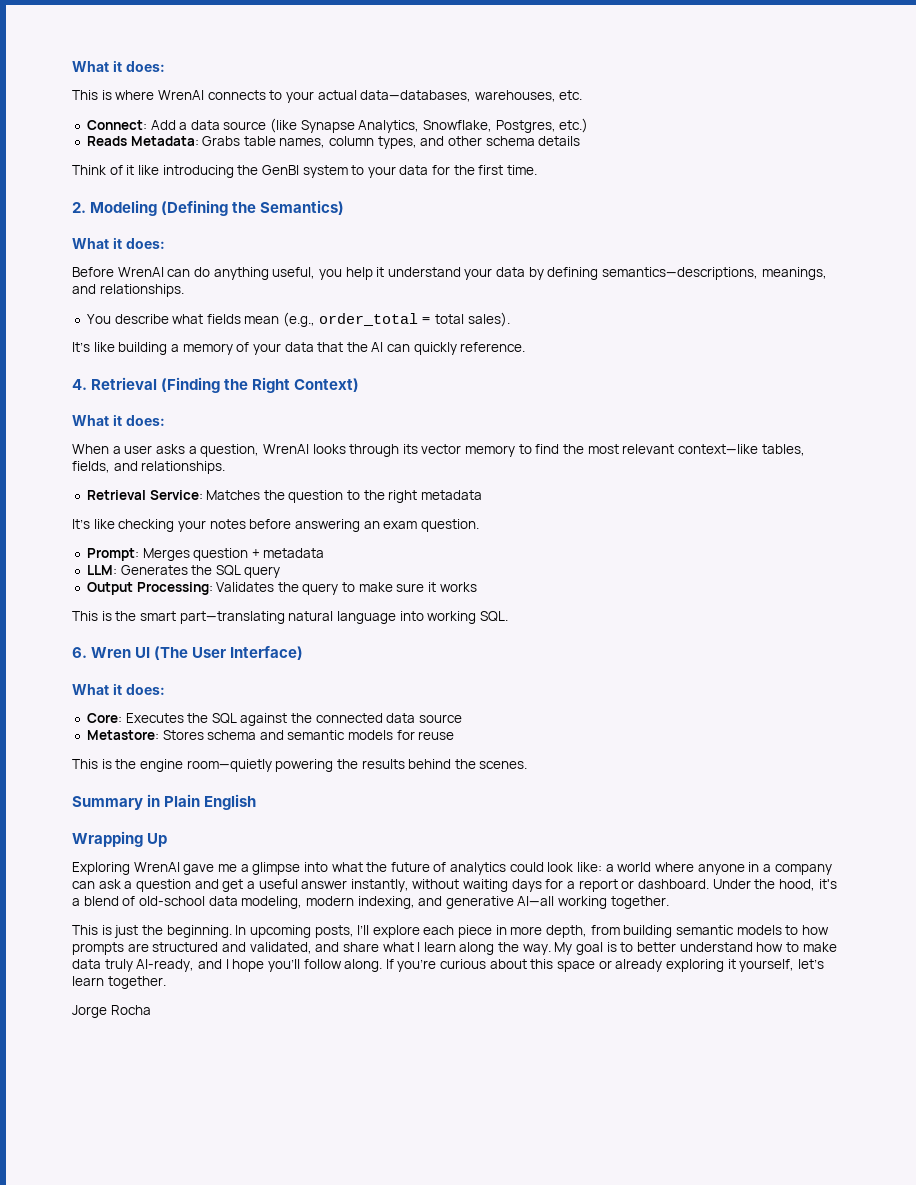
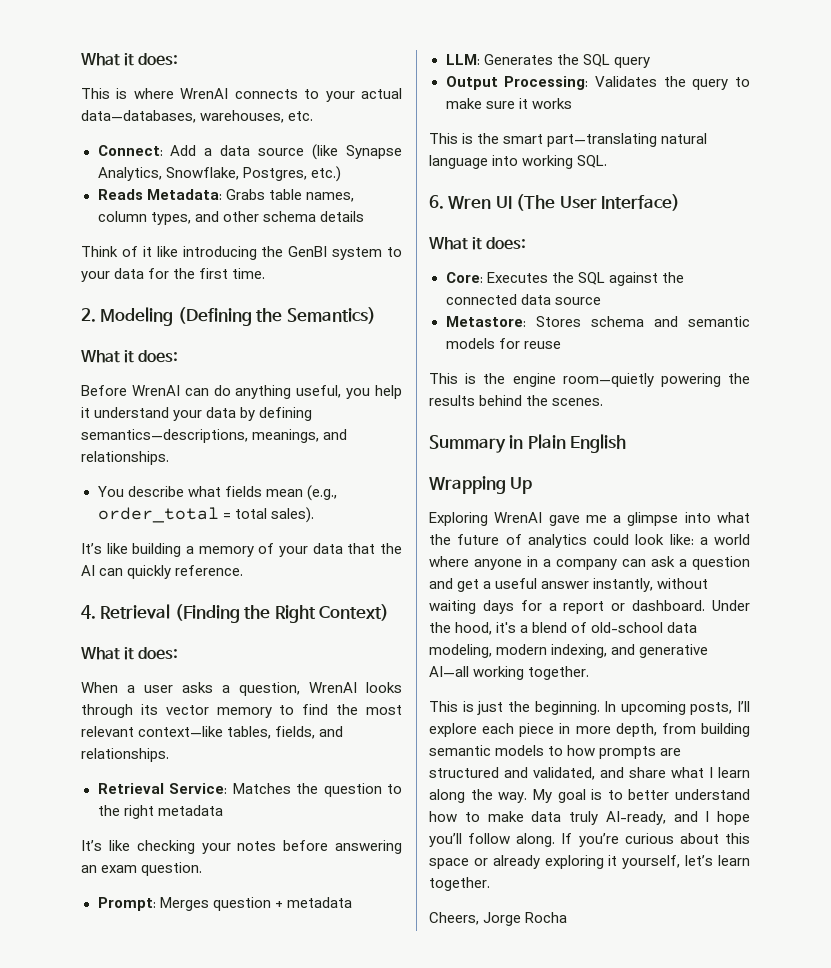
- Jorge Rocha
+ Cheers, Jorge Rocha

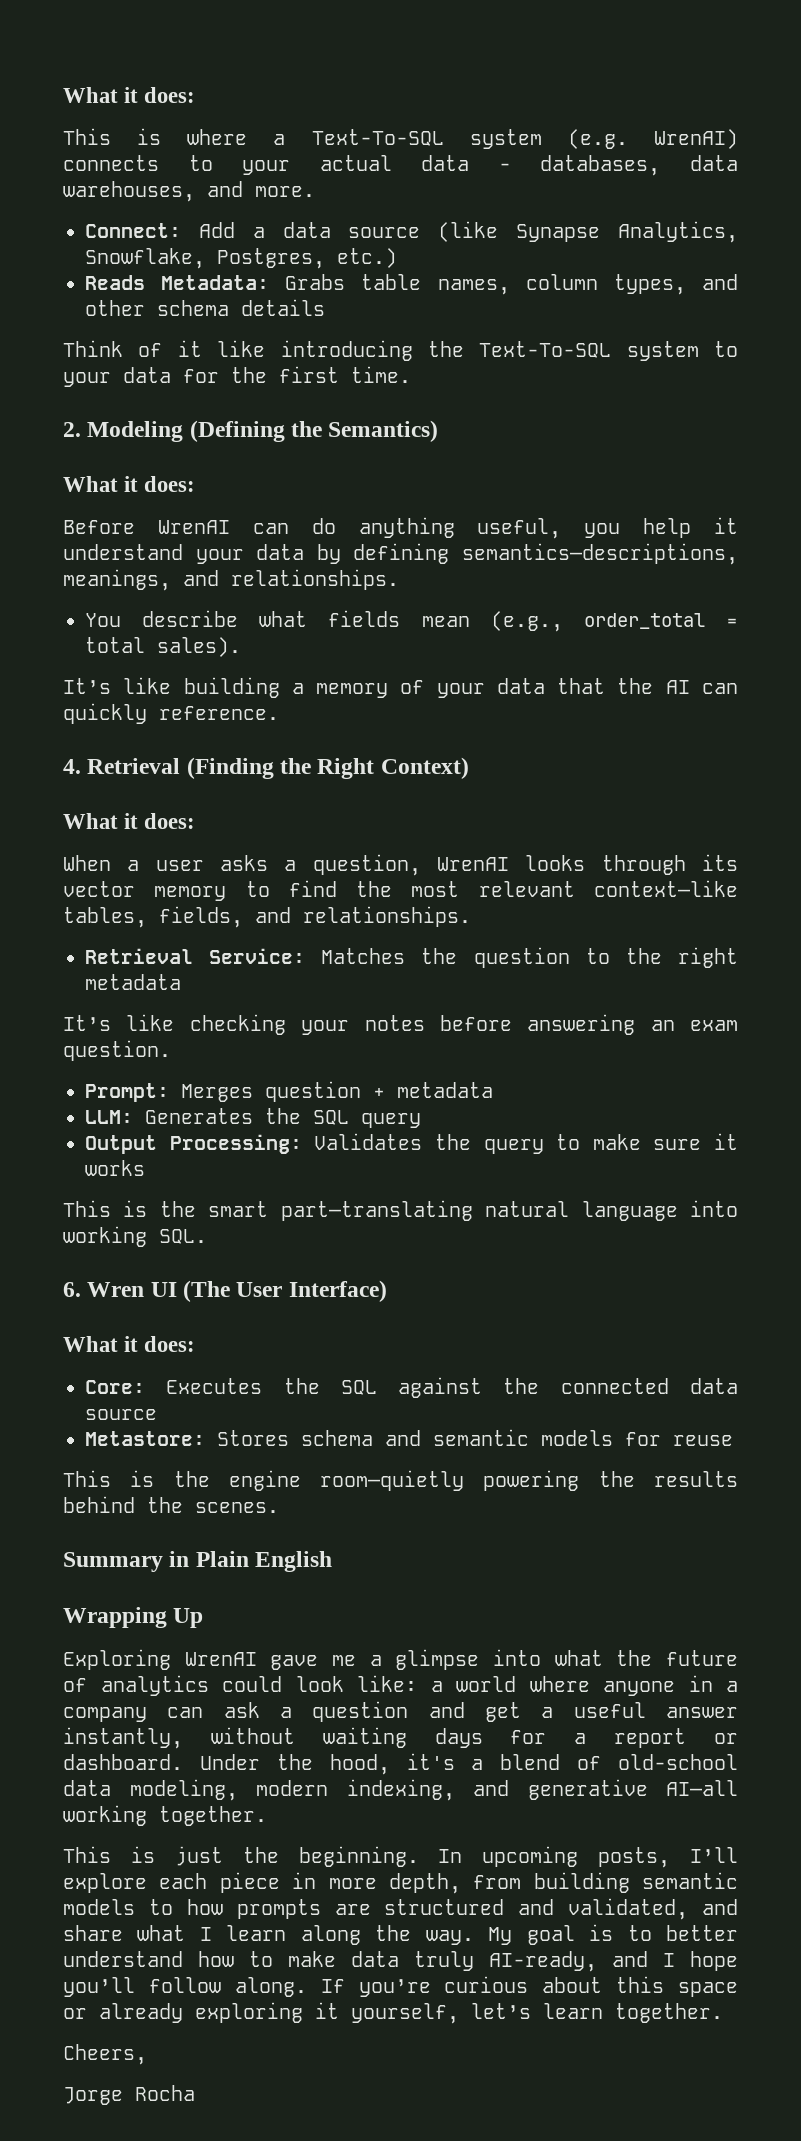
- This is where WrenAI connects to your actual data—databases, warehouses, etc.
+ This is where a Text-To-SQL system (e.g. WrenAI) connects to your actual data - databases, data warehouses, and more.
- Think of it like introducing the GenBI system to your data for the first time.
+ Think of it like introducing the Text-To-SQL system to your data for the first time.
- Cheers, Jorge Rocha
+ Cheers,
+ Jorge Rocha

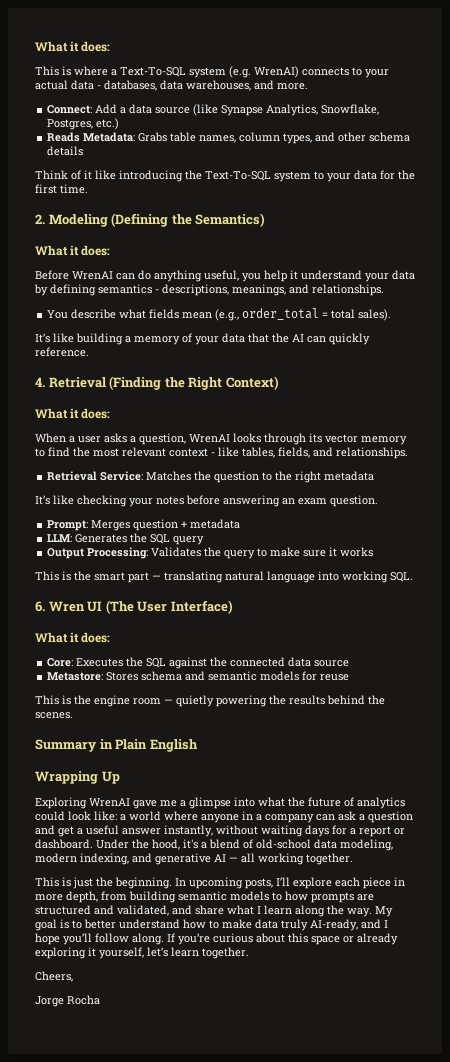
- Before WrenAI can do anything useful, you help it understand your data by defining semantics—descriptions, meanings, and relationships.
+ Before WrenAI can do anything useful, you help it understand your data by defining semantics - descriptions, meanings, and relationships.
- When a user asks a question, WrenAI looks through its vector memory to find the most relevant context—like tables, fields, and relationships.
+ When a user asks a question, WrenAI looks through its vector memory to find the most relevant context - like tables, fields, and relationships.
- This is the smart part—translating natural language into working SQL.
+ This is the smart part — translating natural language into working SQL.
- This is the engine room—quietly powering the results behind the scenes.
+ This is the engine room — quietly powering the results behind the scenes.
- Under the hood, it's a blend of old-school data modeling, modern indexing, and generative AI—all working together.
+ Under the hood, it's a blend of old-school data modeling, modern indexing, and generative AI — all working together.

